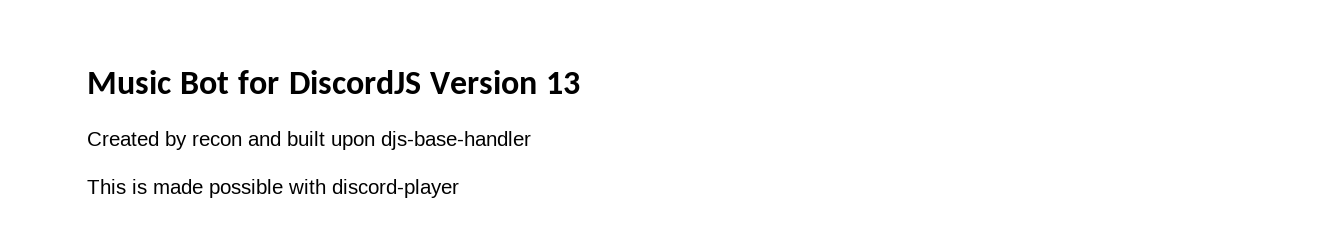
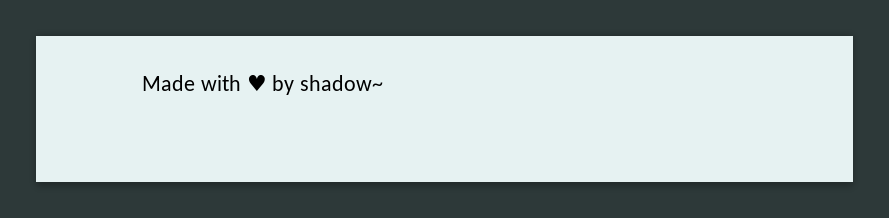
- Music Bot for DiscordJS Version 13
- Created by recon and built upon djs-base-handler
- This is made possible with discord-player
+ Made with ♥ by shadow~

